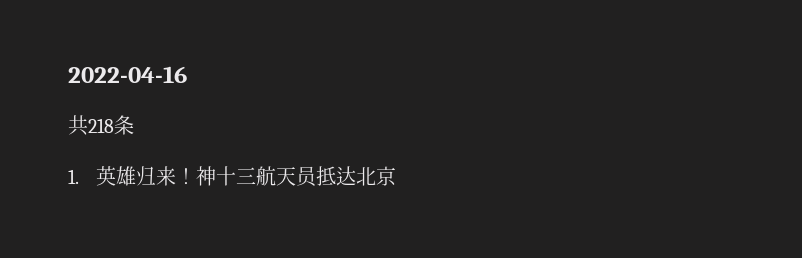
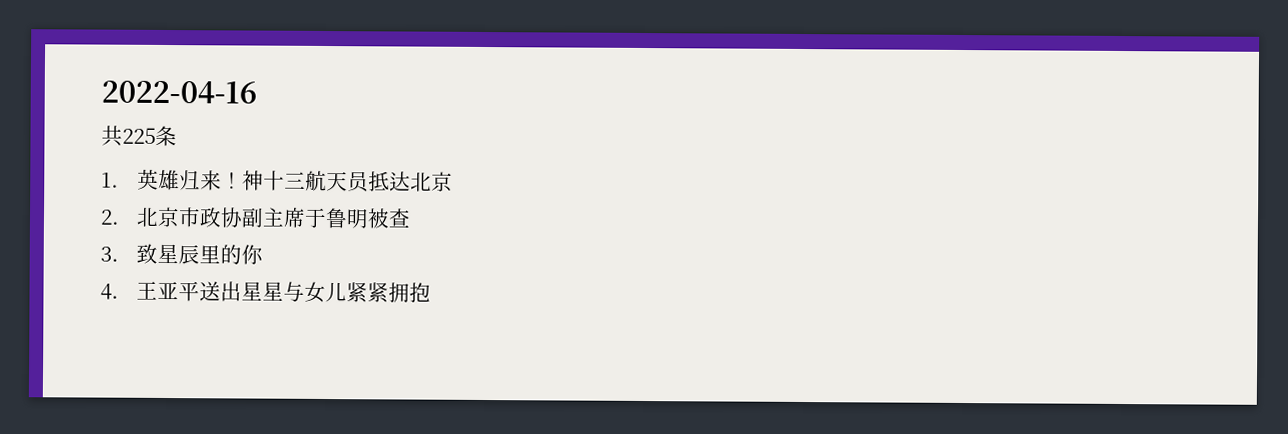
- 共218条
+ 共225条
+ 2.北京市政协副主席于鲁明被查
+ 3.致星辰里的你
+ 4.王亚平送出星星与女儿紧紧拥抱

